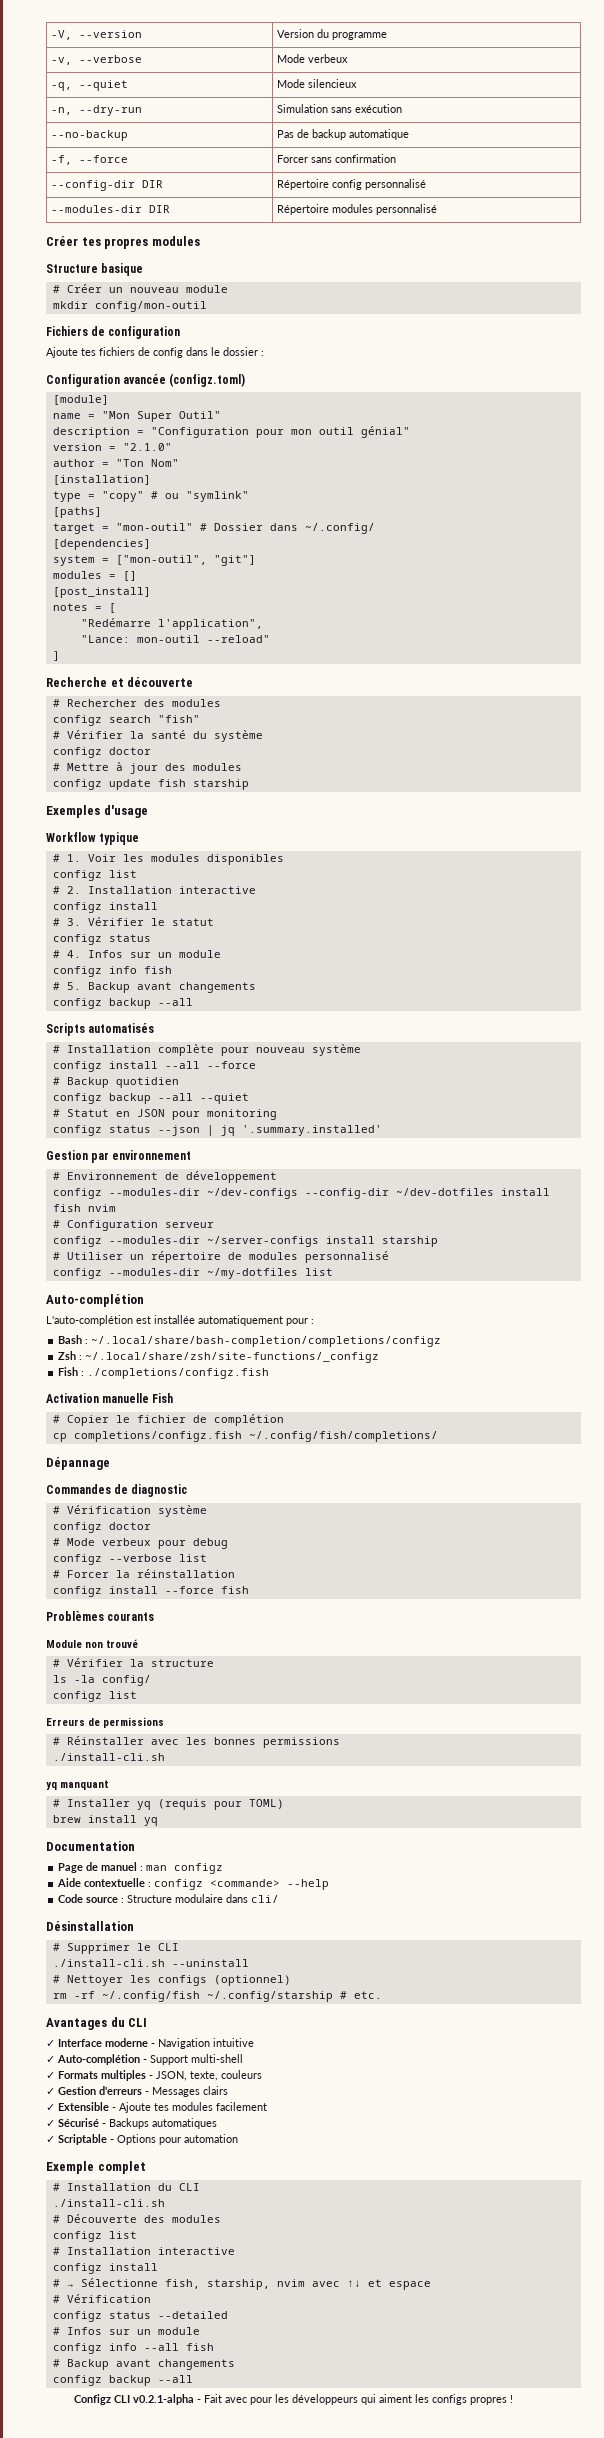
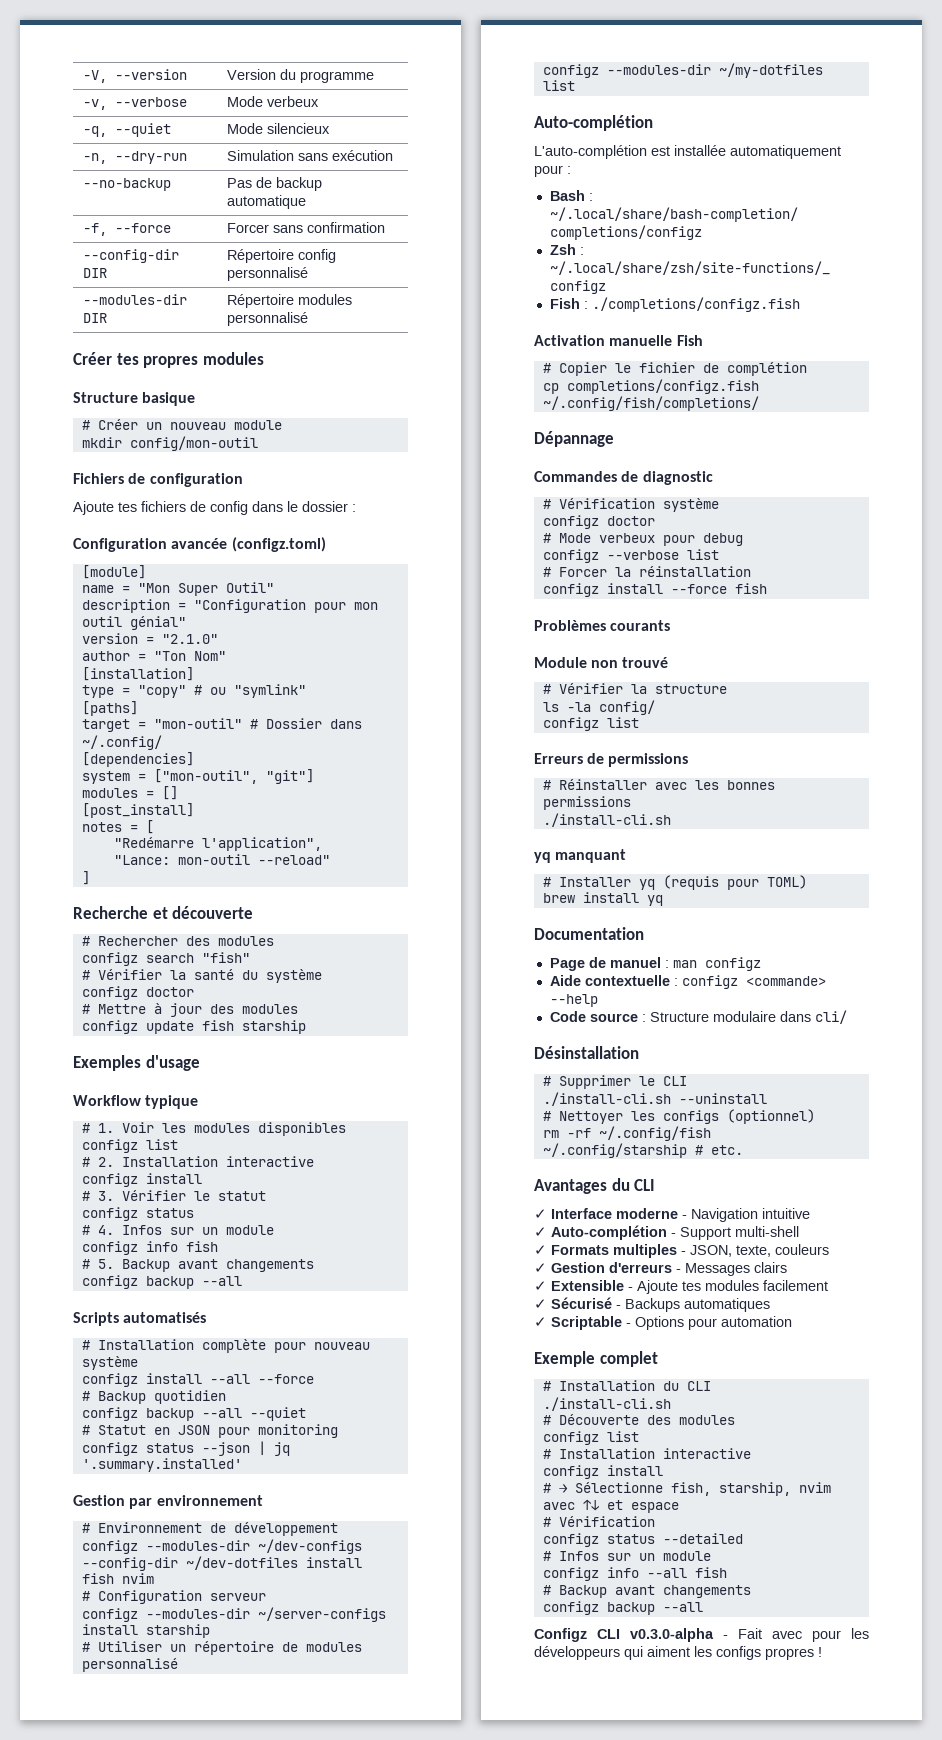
- Configz CLI v0.2.1-alpha - Fait avec pour les développeurs qui aiment les configs propres !
+ Configz CLI v0.3.0-alpha - Fait avec pour les développeurs qui aiment les configs propres !

